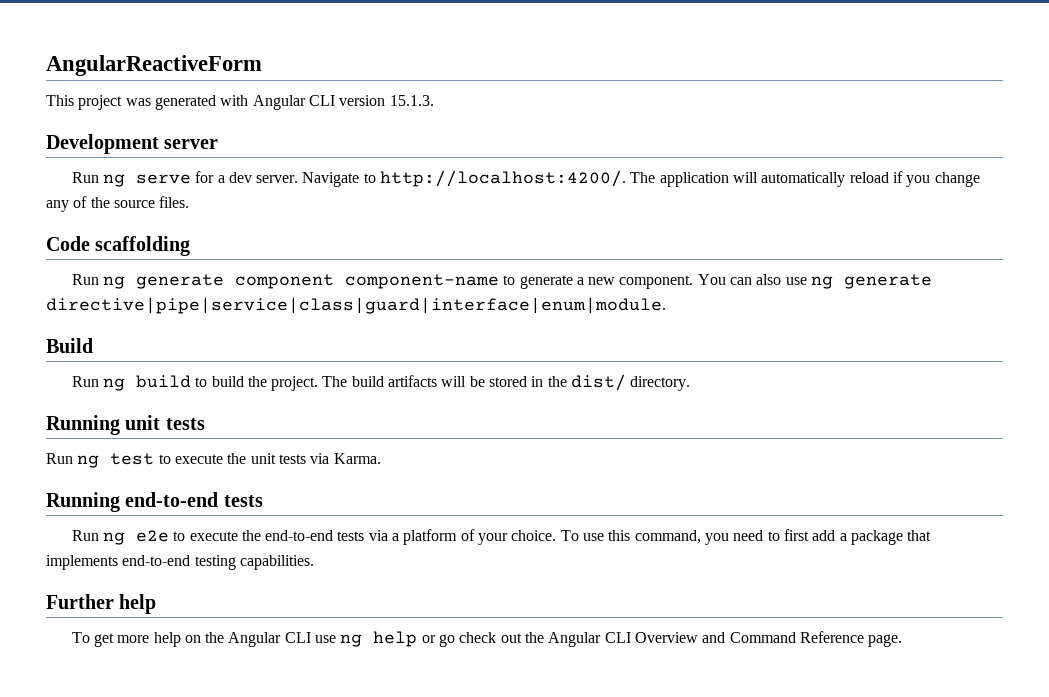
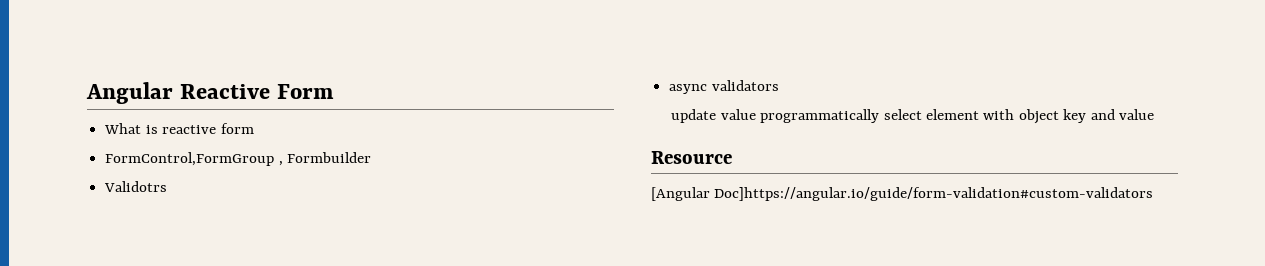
- AngularReactiveForm
- This project was generated with Angular CLI version 15.1.3.
- Development server
- Run ng serve for a dev server. Navigate to http://localhost:4200/. The application will automatically reload if you change any of the source files.
- Code scaffolding
- Run ng generate component component-name to generate a new component. You can also use ng generate directive|pipe|service|class|guard|interface|enum|module.
- Build
- Run ng build to build the project. The build artifacts will be stored in the dist/ directory.
- Running unit tests
- Run ng test to execute the unit tests via Karma.
- Running end-to-end tests
- Run ng e2e to execute the end-to-end tests via a platform of your choice. To use this command, you need to first add a package that implements end-to-end testing capabilities.
- Further help
- To get more help on the Angular CLI use ng help or go check out the Angular CLI Overview and Command Reference page.
+ Angular Reactive Form
+ What is reactive form
+ FormControl,FormGroup , Formbuilder
+ Validotrs
+ async validators
+ update value programmatically select element with object key and value
+ Resource
+ [Angular Doc]https://angular.io/guide/form-validation#custom-validators

